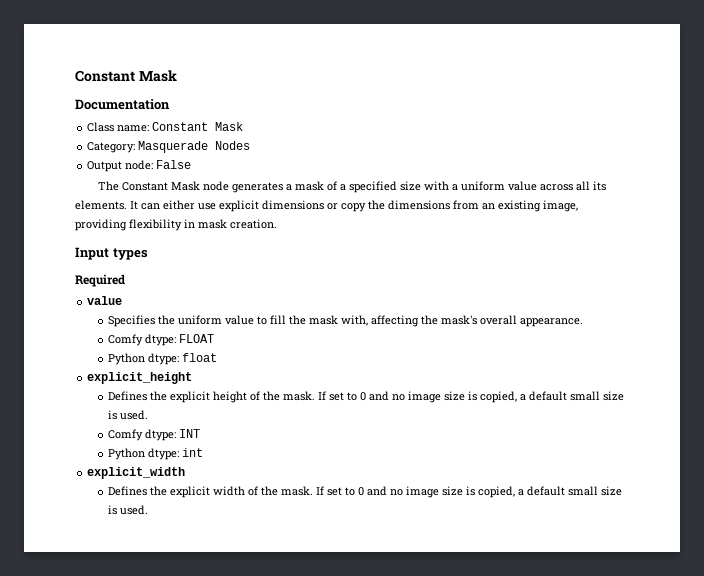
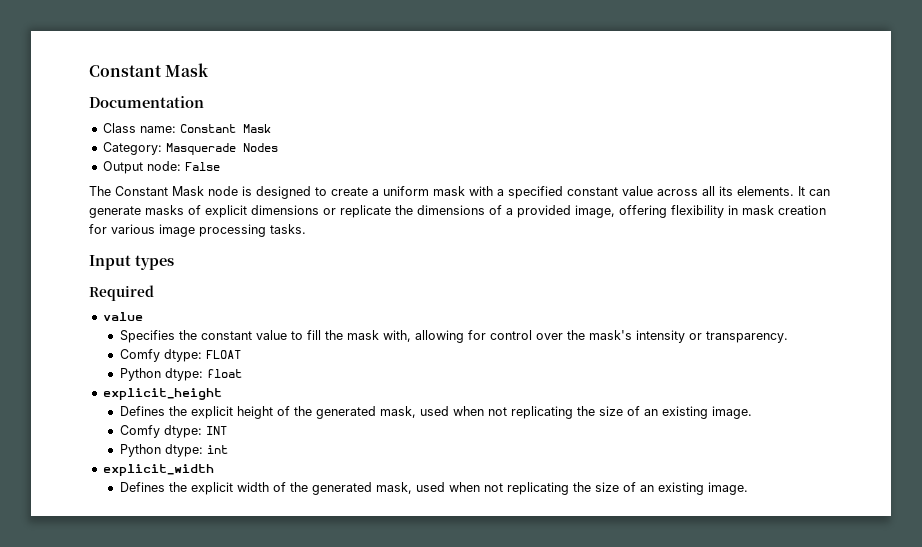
- The Constant Mask node generates a mask of a specified size with a uniform value across all its elements.
+ The Constant Mask node is designed to create a uniform mask with a specified constant value across all its elements.
- It can either use explicit dimensions or copy the dimensions from an existing image, providing flexibility in mask creation.
+ It can generate masks of explicit dimensions or replicate the dimensions of a provided image, offering flexibility in mask creation for various image processing tasks.
- Specifies the uniform value to fill the mask with, affecting the mask's overall appearance.
+ Specifies the constant value to fill the mask with, allowing for control over the mask's intensity or transparency.
- Defines the explicit height of the mask. If set to 0 and no image size is copied, a default small size is used.
+ Defines the explicit height of the generated mask, used when not replicating the size of an existing image.
- Defines the explicit width of the mask. If set to 0 and no image size is copied, a default small size is used.
+ Defines the explicit width of the generated mask, used when not replicating the size of an existing image.

